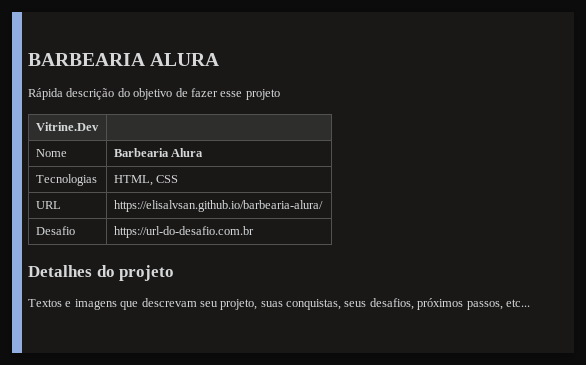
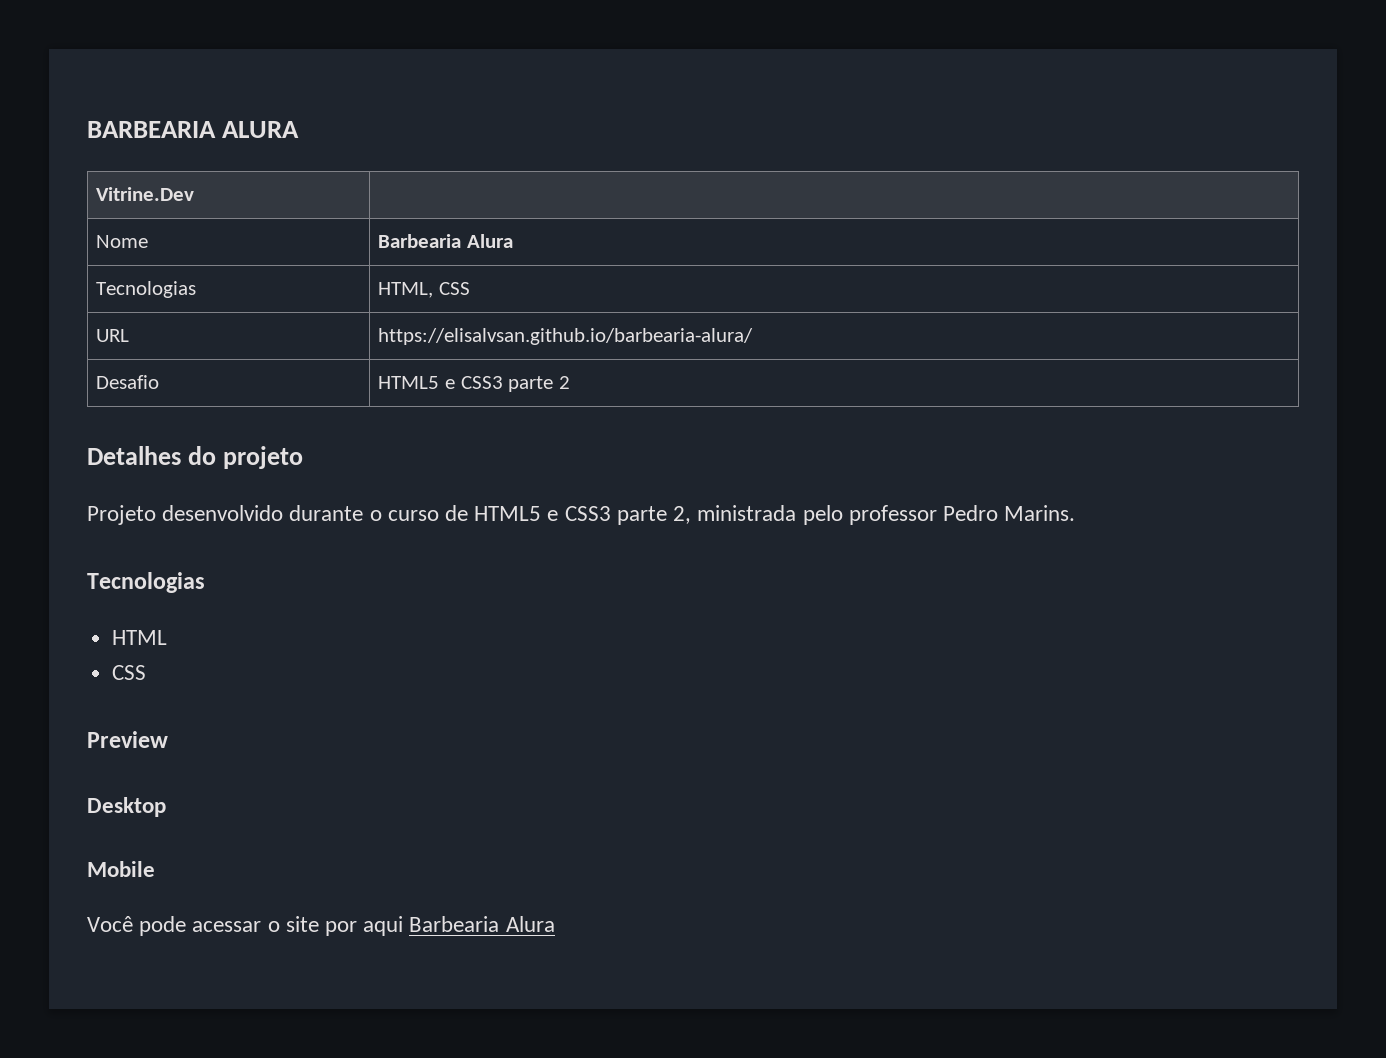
- Rápida descrição do objetivo de fazer esse projeto
- Desafio | https://url-do-desafio.com.br
+ Desafio | HTML5 e CSS3 parte 2
  Detalhes do projeto
- Textos e imagens que descrevam seu projeto, suas conquistas, seus desafios, próximos passos, etc...
+ Projeto desenvolvido durante o curso de HTML5 e CSS3 parte 2, ministrada pelo professor Pedro Marins.
+ Tecnologias
+ HTML
+ CSS
+ Preview
+ Desktop
+ Mobile
+ Você pode acessar o site por aqui Barbearia Alura

